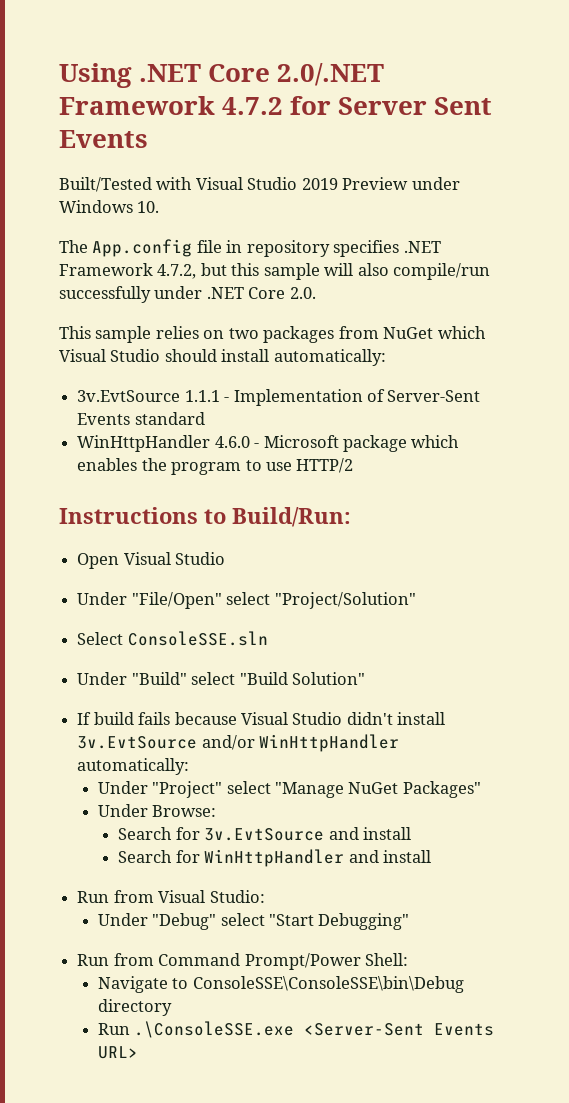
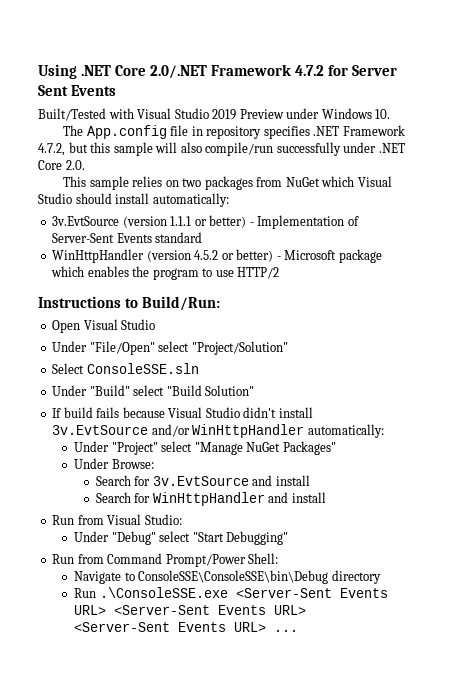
- 3v.EvtSource 1.1.1 - Implementation of Server-Sent Events standard
+ 3v.EvtSource (version 1.1.1 or better) - Implementation of Server-Sent Events standard
- WinHttpHandler 4.6.0 - Microsoft package which enables the program to use HTTP/2
+ WinHttpHandler (version 4.5.2 or better) - Microsoft package which enables the program to use HTTP/2
- Run .\ConsoleSSE.exe <Server-Sent Events URL>
+ Run .\ConsoleSSE.exe <Server-Sent Events URL> <Server-Sent Events URL> <Server-Sent Events URL> ...

